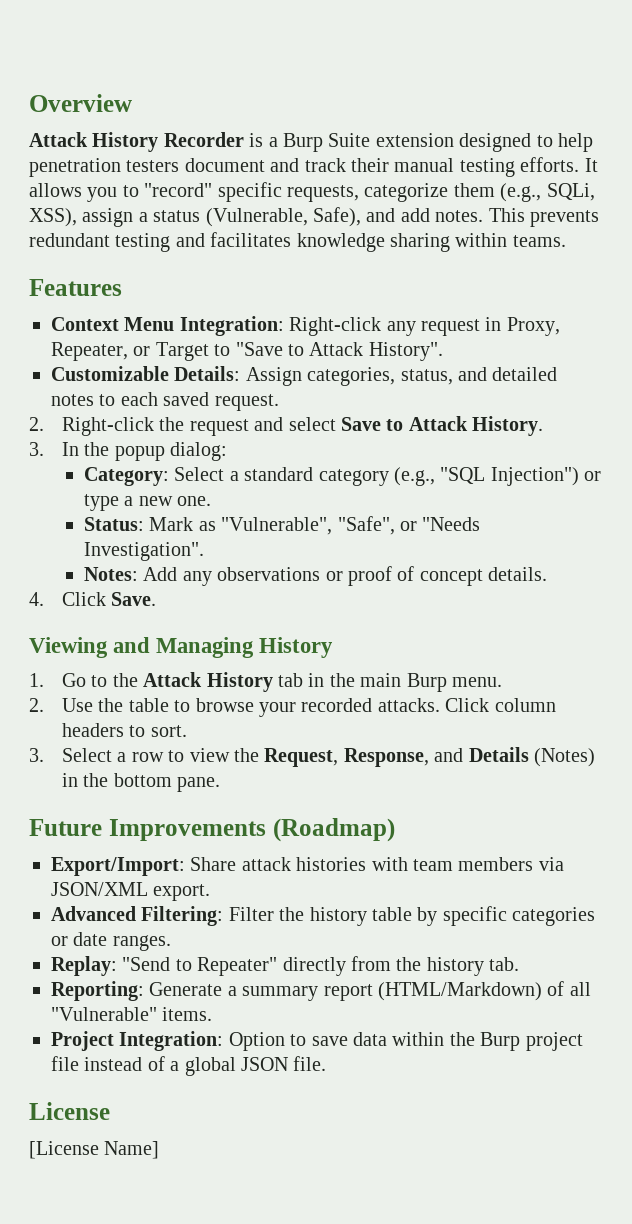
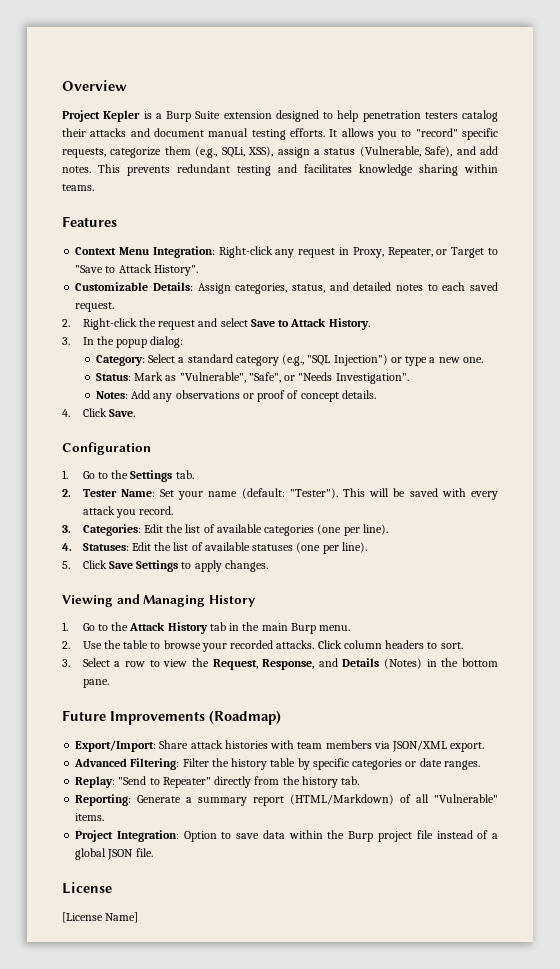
- Attack History Recorder is a Burp Suite extension designed to help penetration testers document and track their manual testing efforts.
+ Project Kepler is a Burp Suite extension designed to help penetration testers catalog their attacks and document manual testing efforts.
+ Configuration
+ 1. Go to the Settings tab.
+ 2. Tester Name: Set your name (default: "Tester"). This will be saved with every attack you record.
+ 3. Categories: Edit the list of available categories (one per line).
+ 4. Statuses: Edit the list of available statuses (one per line).
+ 5. Click Save Settings to apply changes.

